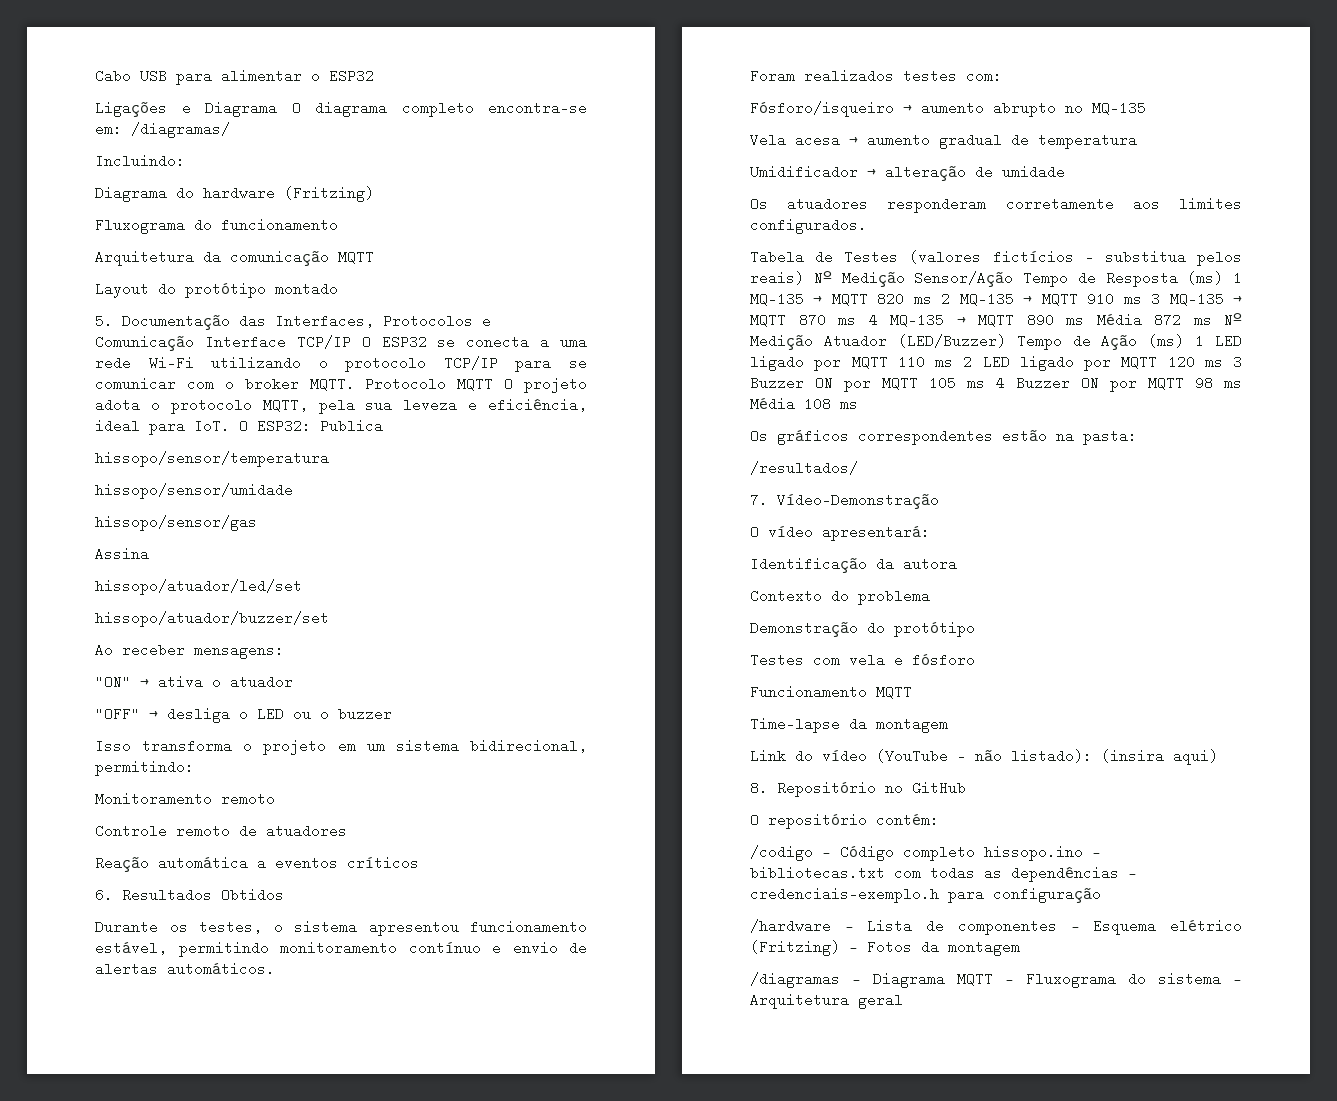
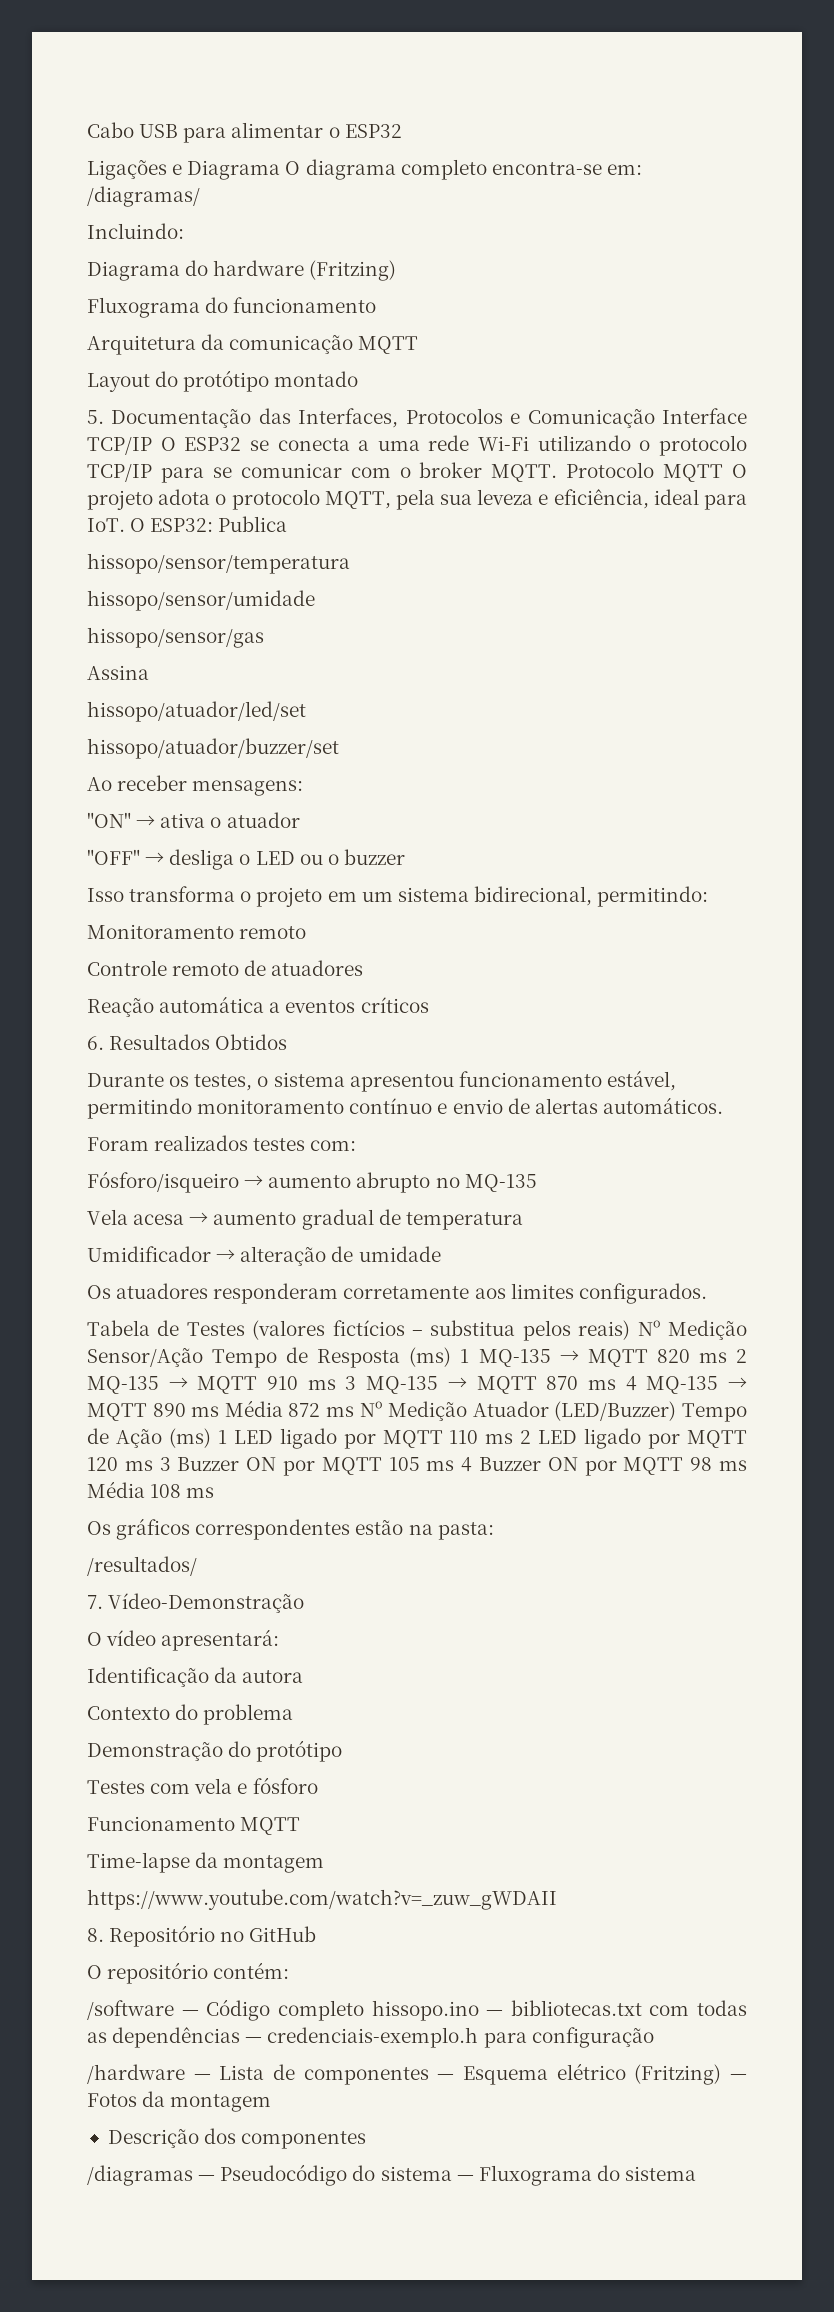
- Link do vídeo (YouTube – não listado): (insira aqui)
+ https://www.youtube.com/watch?v=_zuw_gWDAII
- /codigo — Código completo hissopo.ino — bibliotecas.txt com todas as dependências — credenciais-exemplo.h para configuração
+ /software — Código completo hissopo.ino — bibliotecas.txt com todas as dependências — credenciais-exemplo.h para configuração
+ Descrição dos componentes
- /diagramas — Diagrama MQTT — Fluxograma do sistema — Arquitetura geral
+ /diagramas — Pseudocódigo do sistema — Fluxograma do sistema

